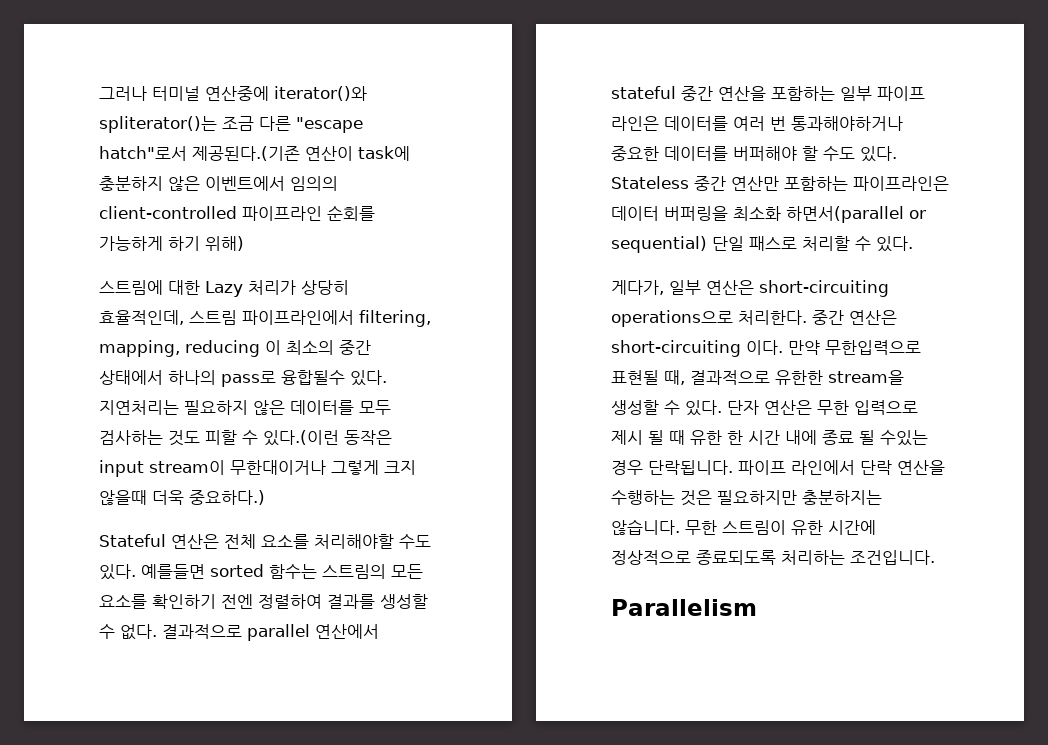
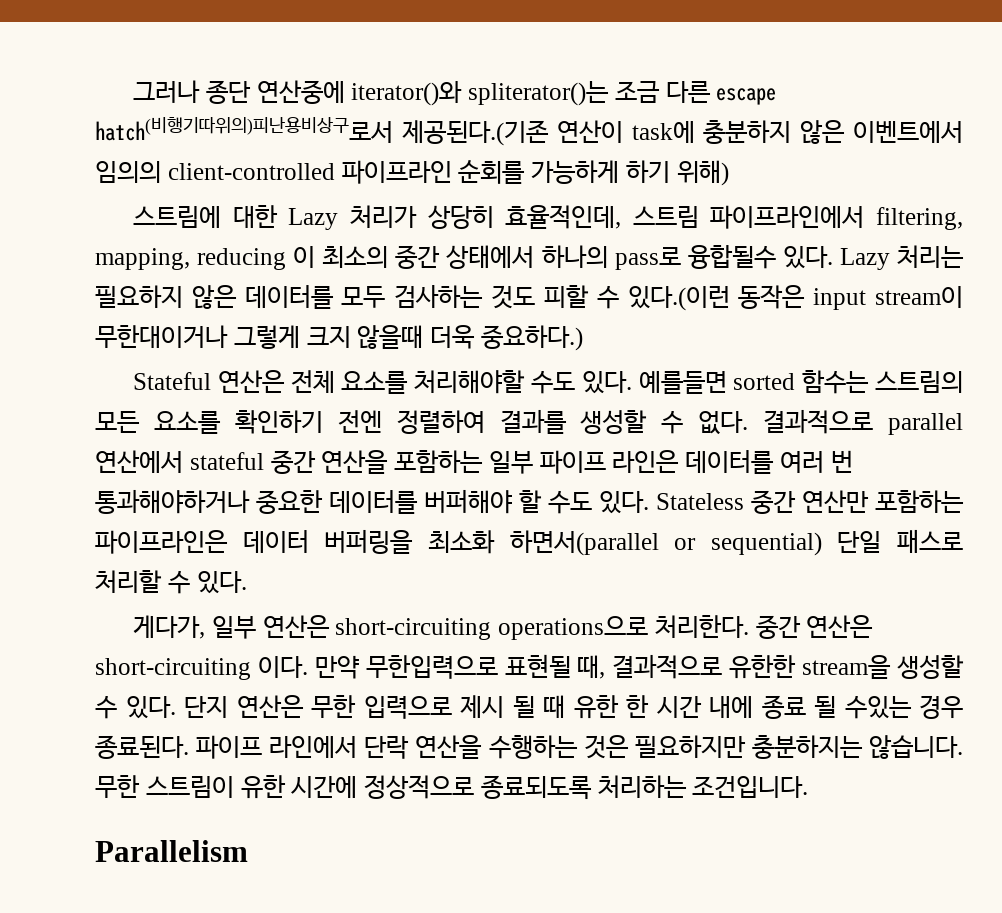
- 그러나 터미널 연산중에 iterator()와 spliterator()는 조금 다른 "escape hatch"로서 제공된다.(기존 연산이 task에 충분하지 않은 이벤트에서 임의의 client-controlled 파이프라인 순회를 가능하게 하기 위해)
+ 그러나 종단 연산중에 iterator()와 spliterator()는 조금 다른 escape hatch(비행기따위의)피난용비상구로서 제공된다.(기존 연산이 task에 충분하지 않은 이벤트에서 임의의 client-controlled 파이프라인 순회를 가능하게 하기 위해)
- 지연처리는 필요하지 않은 데이터를 모두 검사하는 것도 피할 수 있다.(이런 동작은 input stream이 무한대이거나 그렇게 크지 않을때 더욱 중요하다.)
+ Lazy 처리는 필요하지 않은 데이터를 모두 검사하는 것도 피할 수 있다.(이런 동작은 input stream이 무한대이거나 그렇게 크지 않을때 더욱 중요하다.)
- 단자 연산은 무한 입력으로 제시 될 때 유한 한 시간 내에 종료 될 수있는 경우 단락됩니다.
+ 단지 연산은 무한 입력으로 제시 될 때 유한 한 시간 내에 종료 될 수있는 경우 종료된다.

